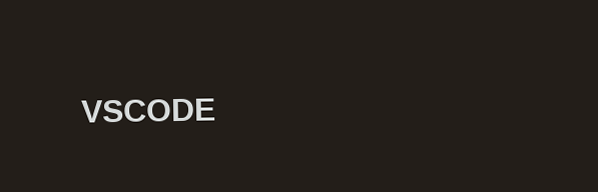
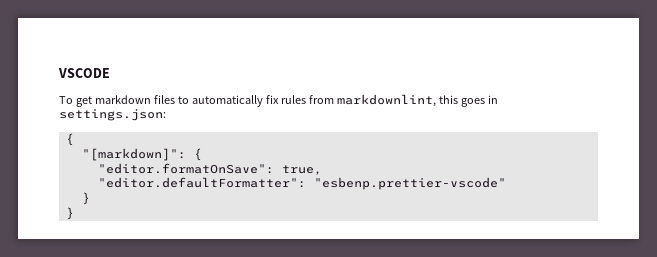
+ To get markdown files to automatically fix rules from markdownlint, this goes in settings.json:
+ {
+ "[markdown]": {
+ "editor.formatOnSave": true,
+ "editor.defaultFormatter": "esbenp.prettier-vscode"
+ }
+ }

